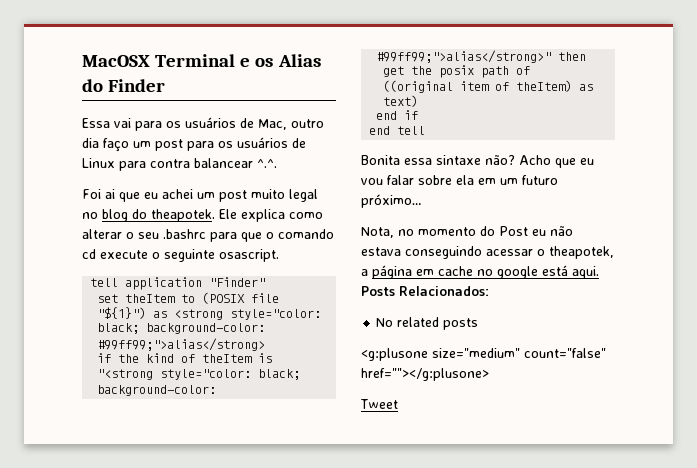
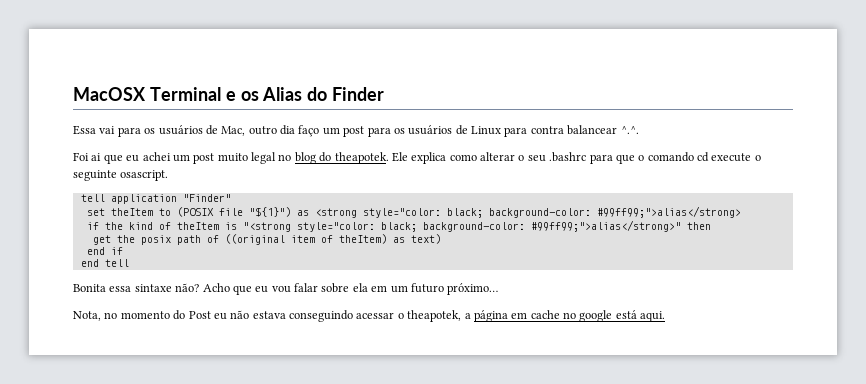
- Posts Relacionados:
- No related posts
- <g:plusone size="medium" count="false" href=""></g:plusone>
- Tweet

